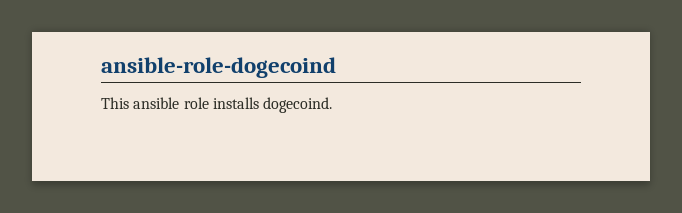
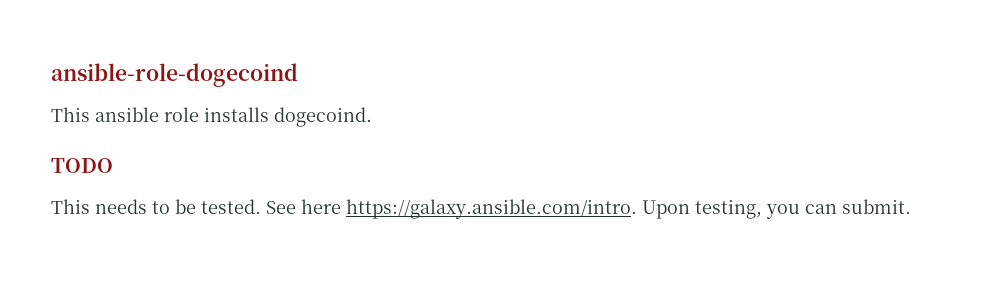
+ TODO
+ This needs to be tested. See here https://galaxy.ansible.com/intro. Upon testing, you can submit.

